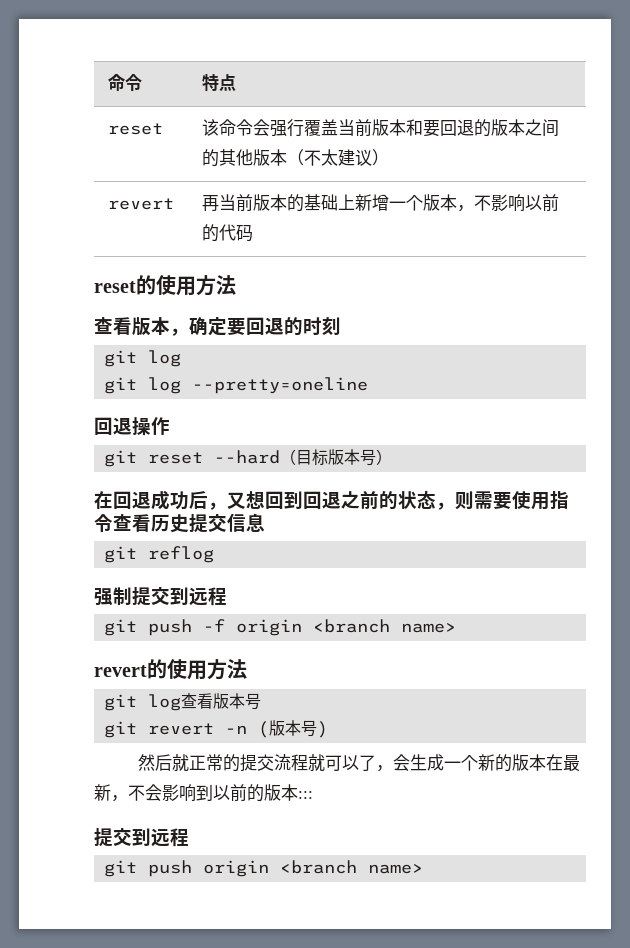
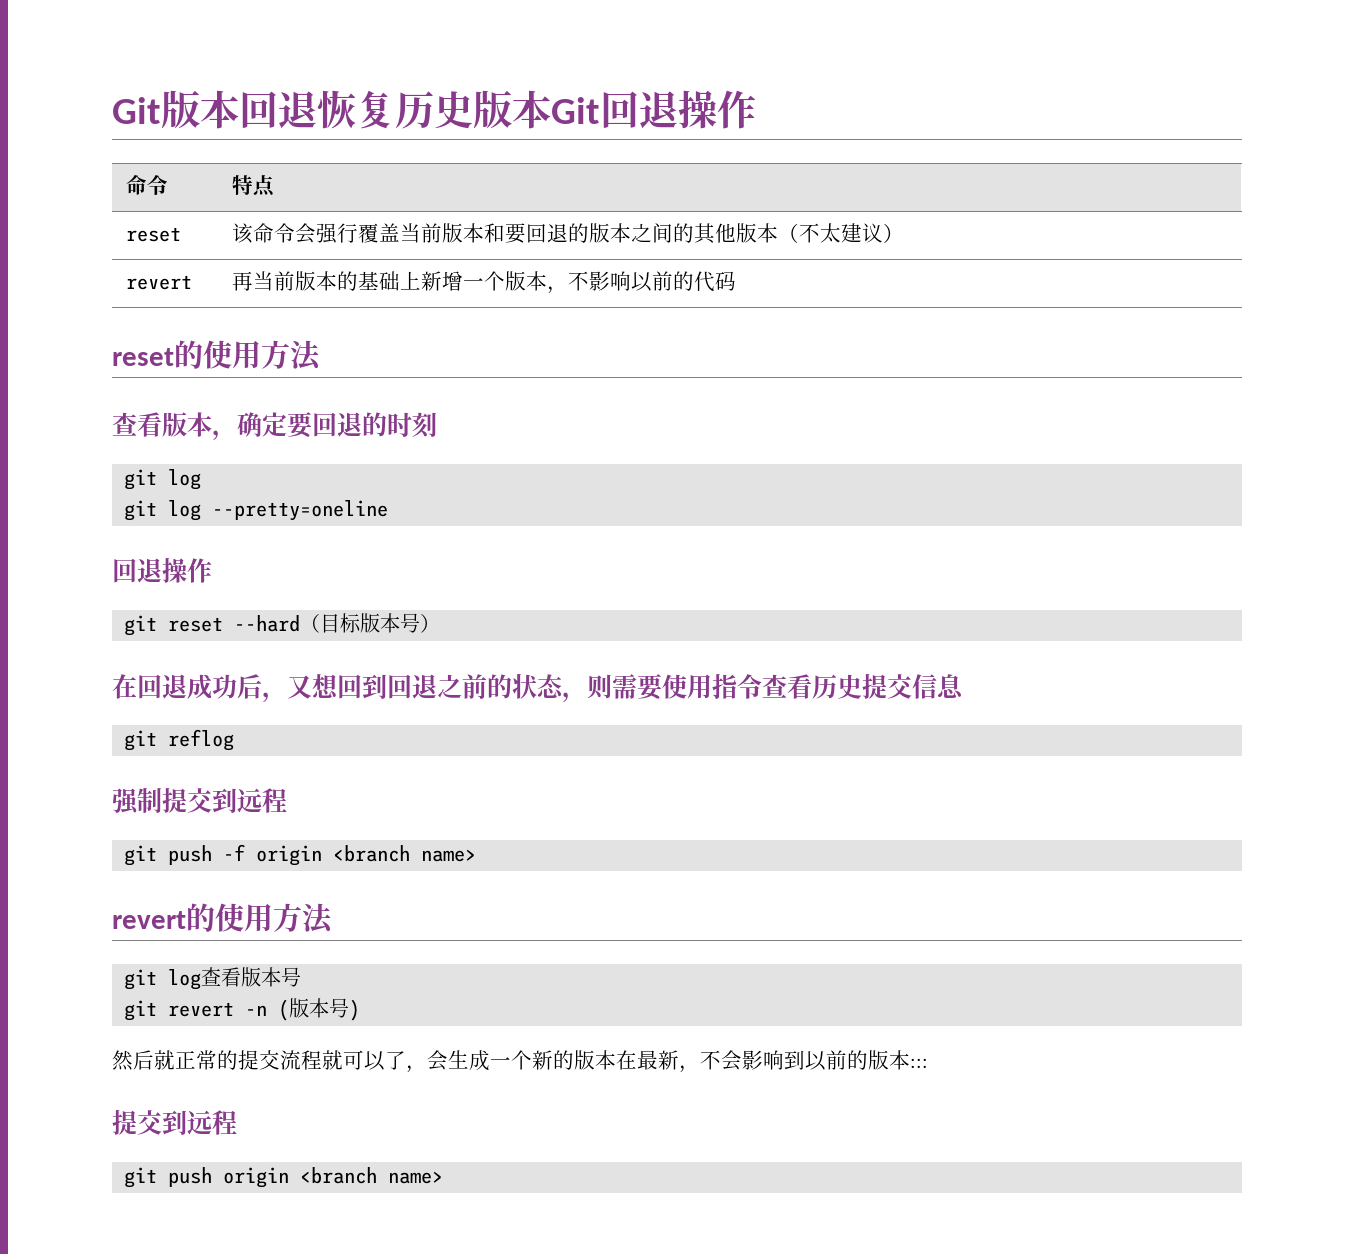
+ Git版本回退恢复历史版本Git回退操作

